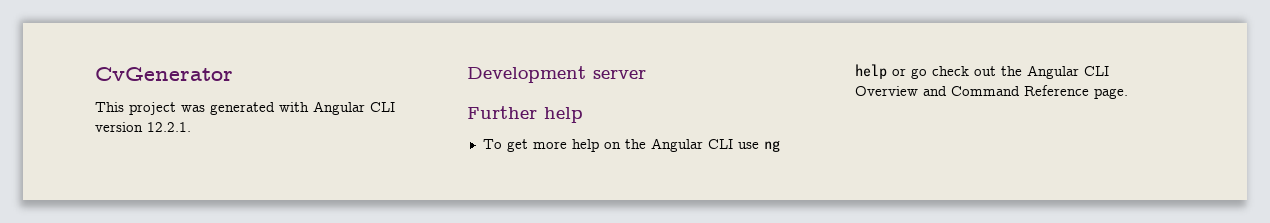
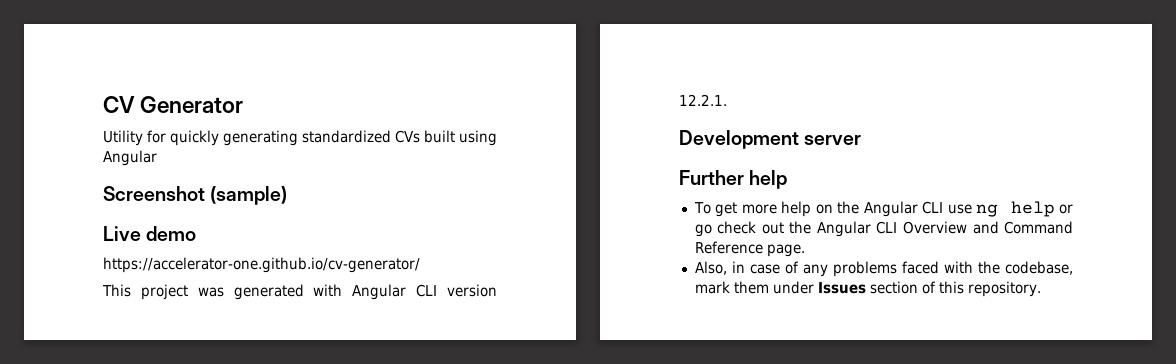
- CvGenerator
+ CV Generator
+ Utility for quickly generating standardized CVs built using Angular
+ Screenshot (sample)
+ Live demo
+ https://accelerator-one.github.io/cv-generator/
+ Also, in case of any problems faced with the codebase, mark them under Issues section of this repository.

